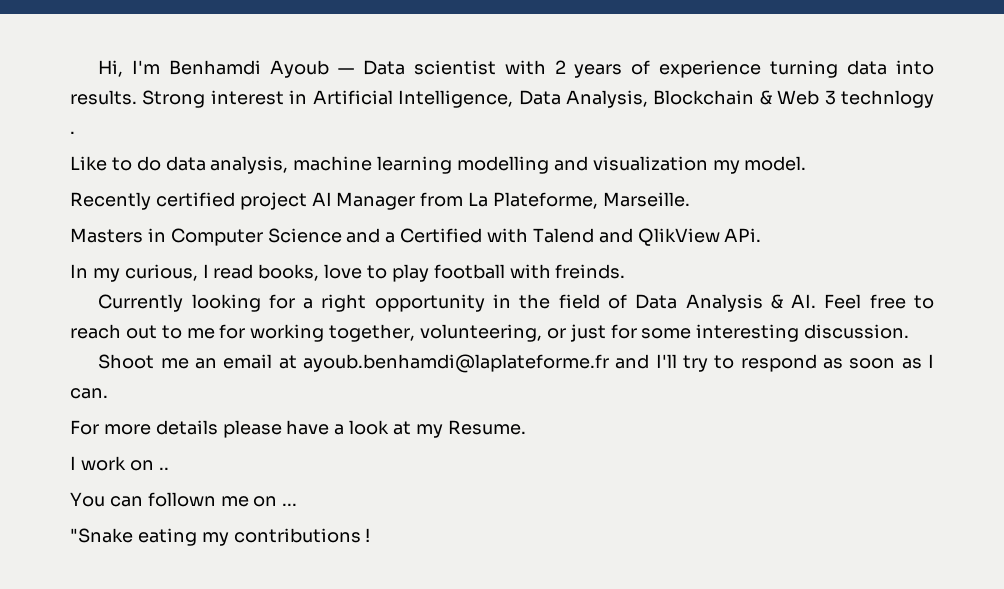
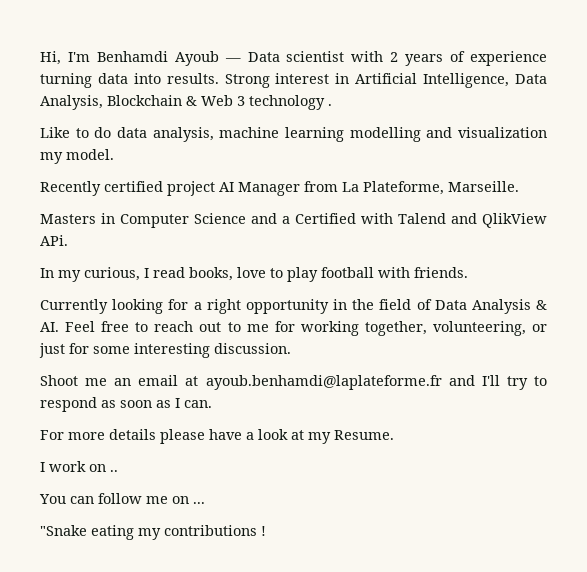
- Strong interest in Artificial Intelligence, Data Analysis, Blockchain & Web 3 technlogy .
+ Strong interest in Artificial Intelligence, Data Analysis, Blockchain & Web 3 technology .
- In my curious, I read books, love to play football with freinds.
+ In my curious, I read books, love to play football with friends.
- You can follown me on ...
+ You can follow me on ...

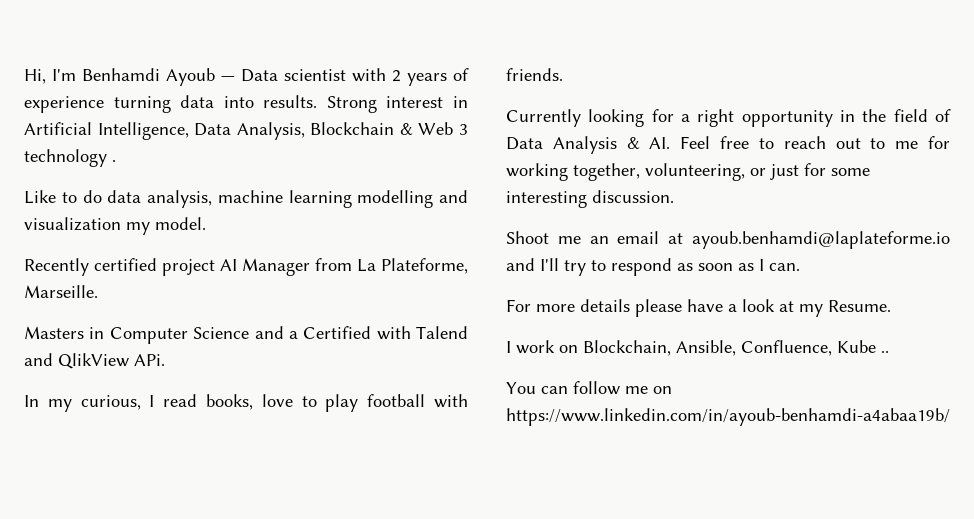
- Shoot me an email at ayoub.benhamdi@laplateforme.fr and I'll try to respond as soon as I can.
+ Shoot me an email at ayoub.benhamdi@laplateforme.io and I'll try to respond as soon as I can.
- I work on ..
+ I work on Blockchain, Ansible, Confluence, Kube ..
- You can follow me on ...
- "Snake eating my contributions !
+ You can follow me on https://www.linkedin.com/in/ayoub-benhamdi-a4abaa19b/

